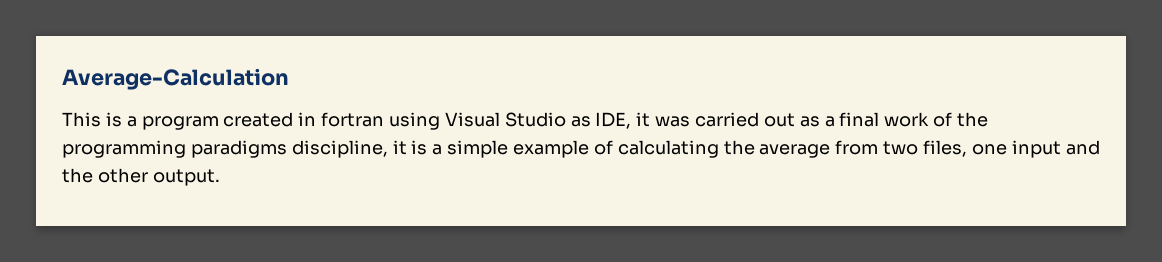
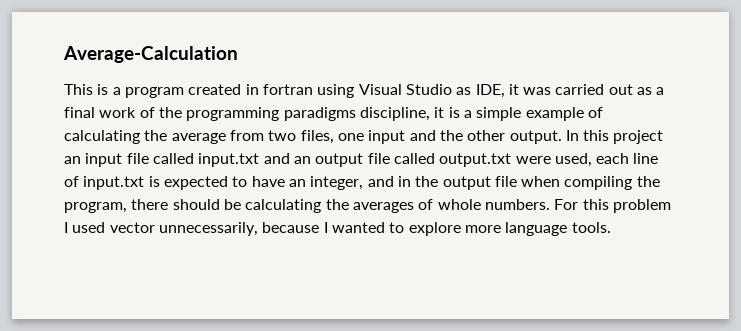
+ In this project an input file called input.txt and an output file called output.txt were used, each line of input.txt is expected to have an integer, and in the output file when compiling the program, there should be calculating the averages of whole numbers. For this problem I used vector unnecessarily, because I wanted to explore more language tools.

